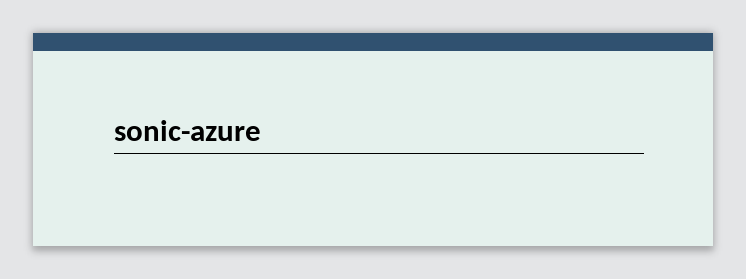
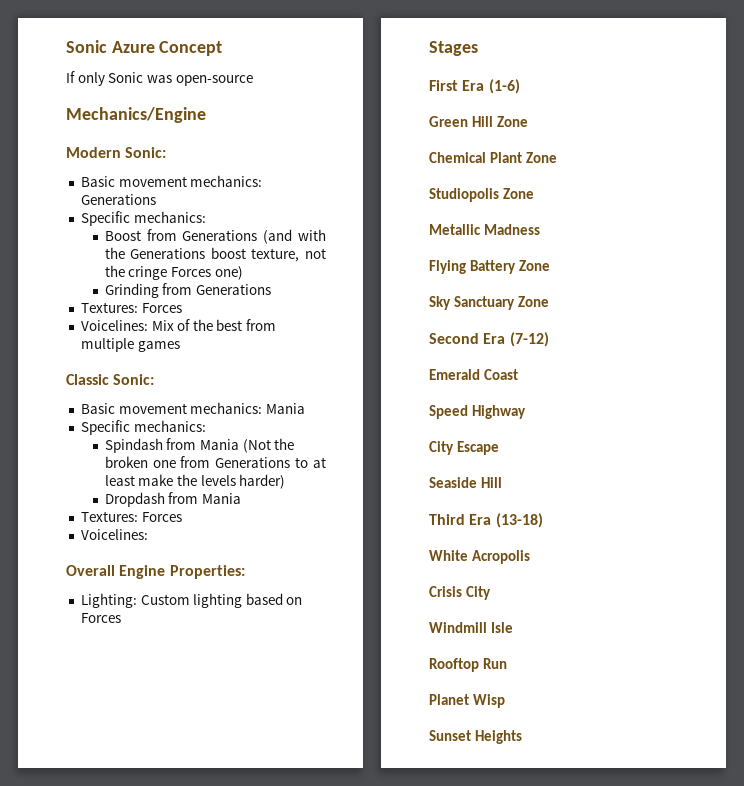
- sonic-azure
+ Sonic Azure Concept
+ If only Sonic was open-source
+ Mechanics/Engine
+ Modern Sonic:
+ Basic movement mechanics: Generations
+ Specific mechanics:
+ Boost from Generations (and with the Generations boost texture, not the cringe Forces one)
+ Grinding from Generations
+ Textures: Forces
+ Voicelines: Mix of the best from multiple games
+ Classic Sonic:
+ Basic movement mechanics: Mania
+ Specific mechanics:
+ Spindash from Mania (Not the broken one from Generations to at least make the levels harder)
+ Dropdash from Mania
+ Textures: Forces
+ Voicelines:
+ Overall Engine Properties:
+ Lighting: Custom lighting based on Forces
+ Stages
+ First Era (1-6)
+ Green Hill Zone
+ Chemical Plant Zone
+ Studiopolis Zone
+ Metallic Madness
+ Flying Battery Zone
+ Sky Sanctuary Zone
+ Second Era (7-12)
+ Emerald Coast
+ Speed Highway
+ City Escape
+ Seaside Hill
+ Third Era (13-18)
+ White Acropolis
+ Crisis City
+ Windmill Isle
+ Rooftop Run
+ Planet Wisp
+ Sunset Heights

